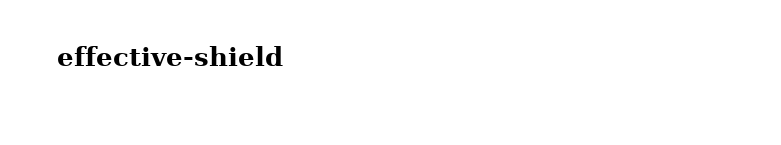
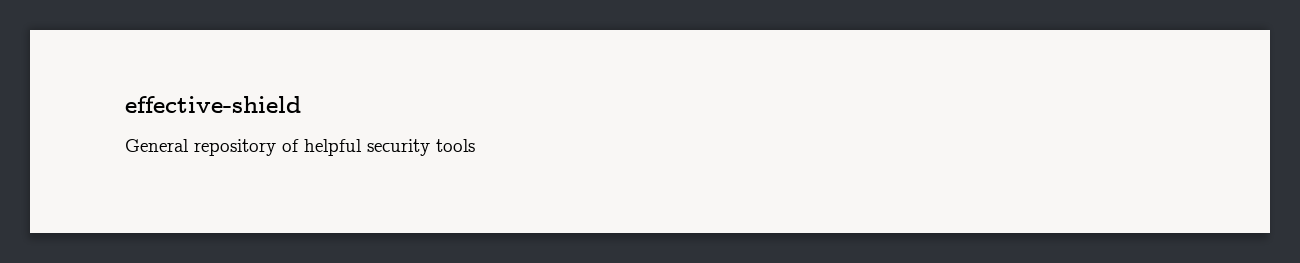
+ General repository of helpful security tools

